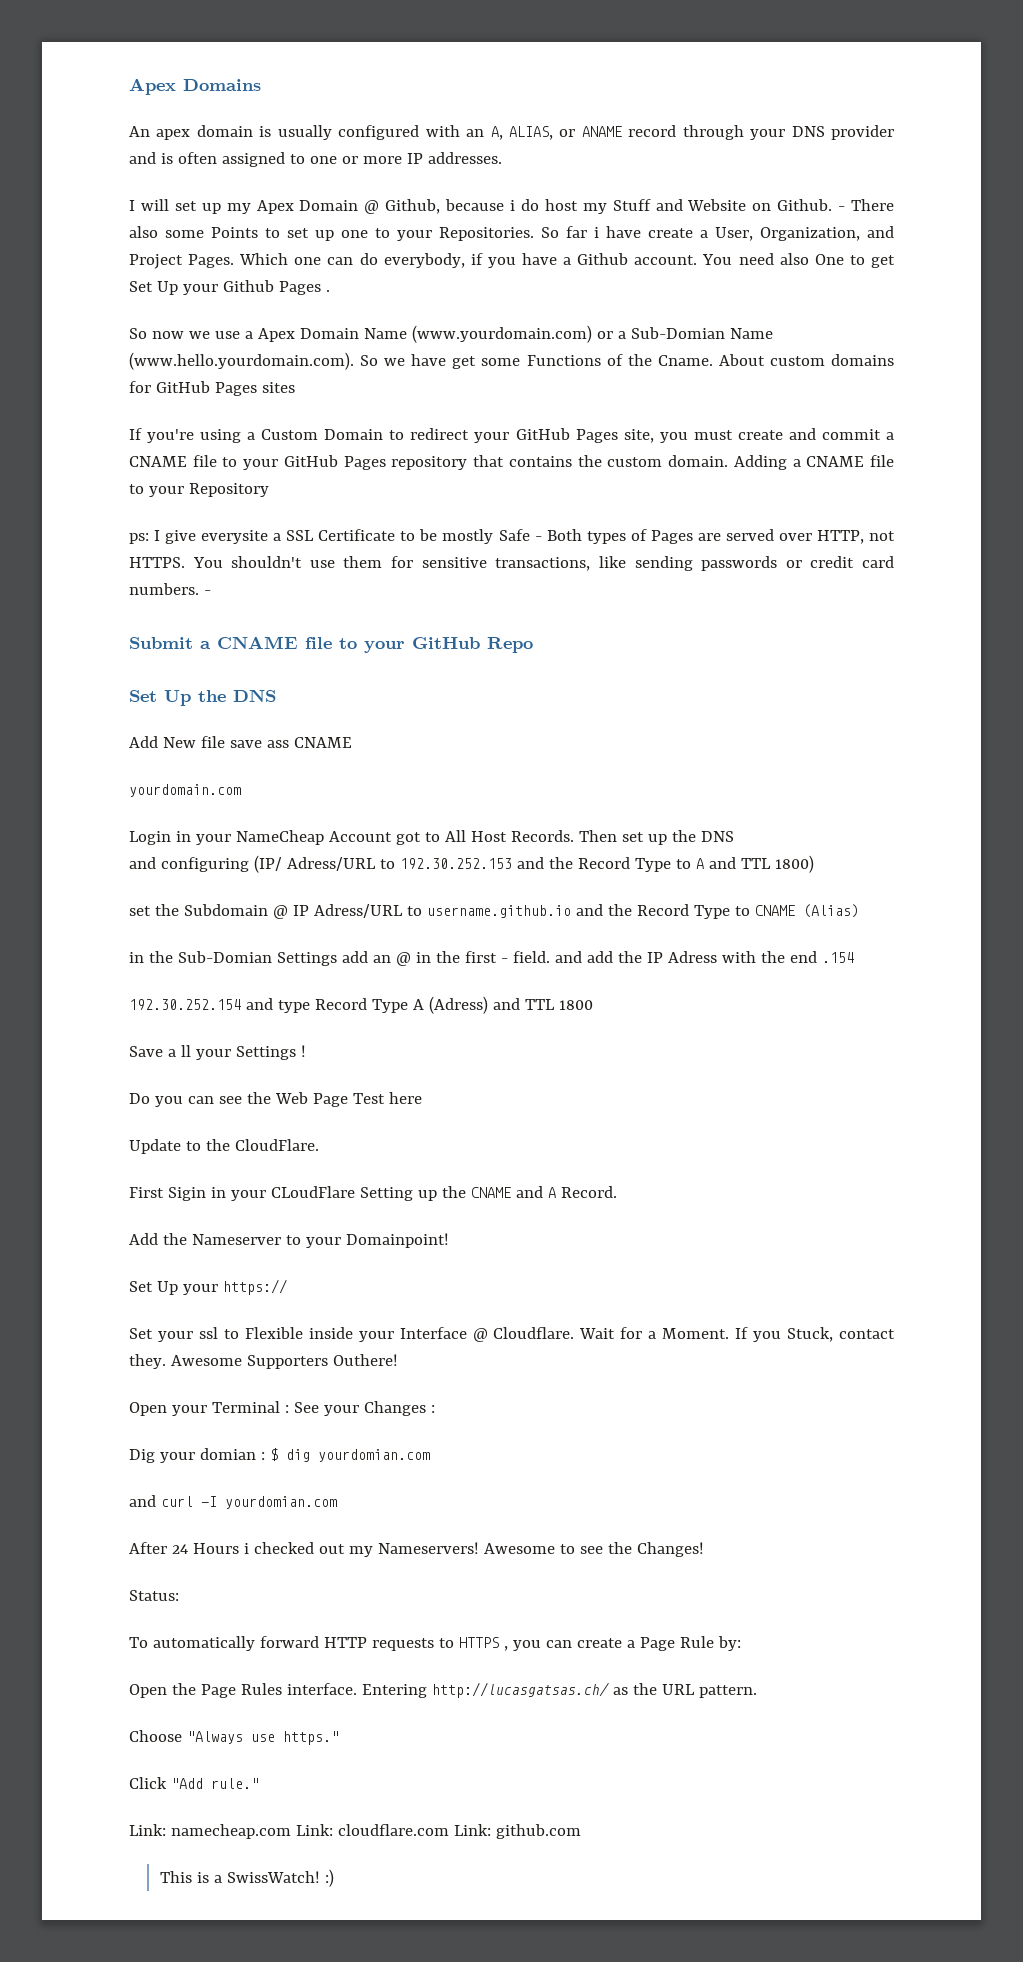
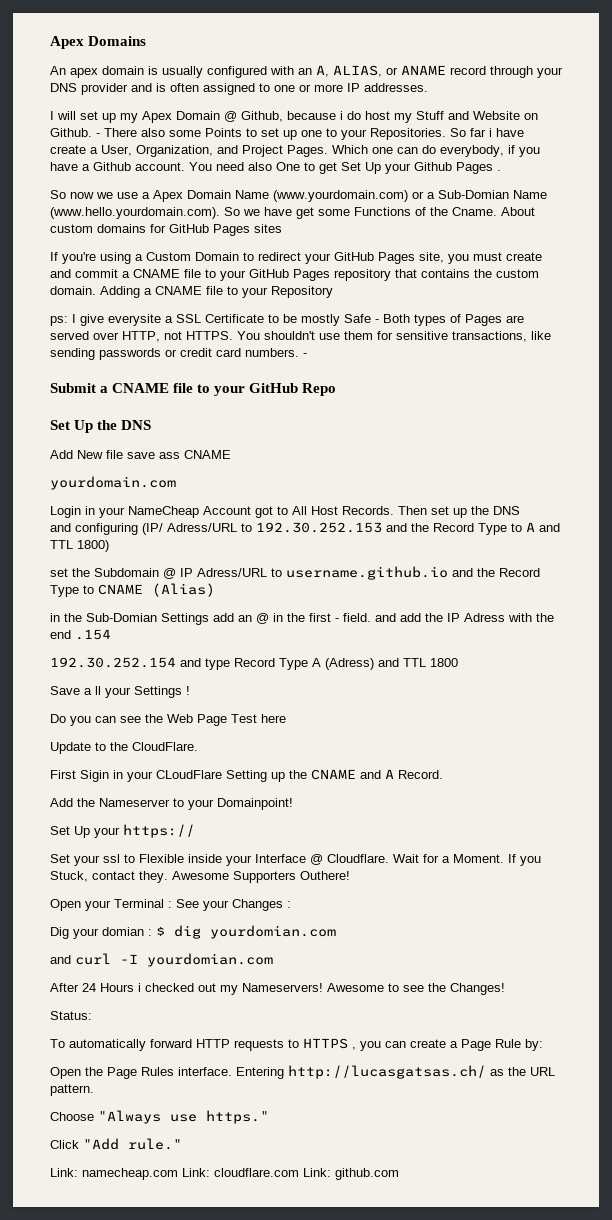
- This is a SwissWatch! :)

